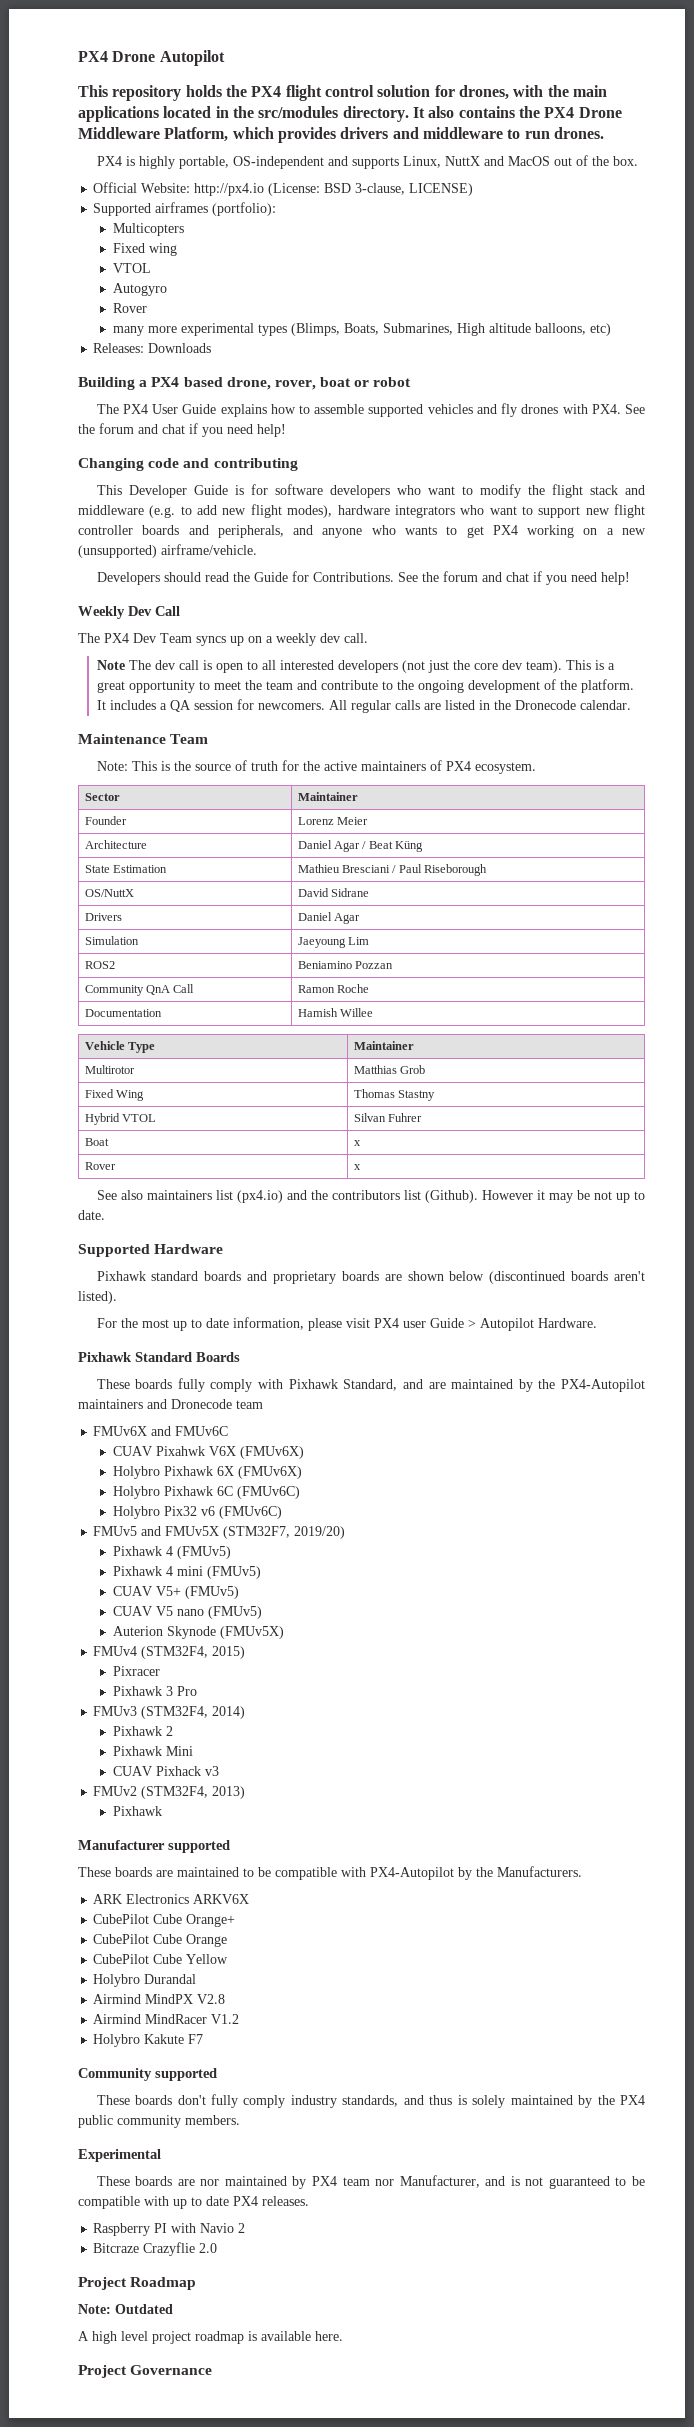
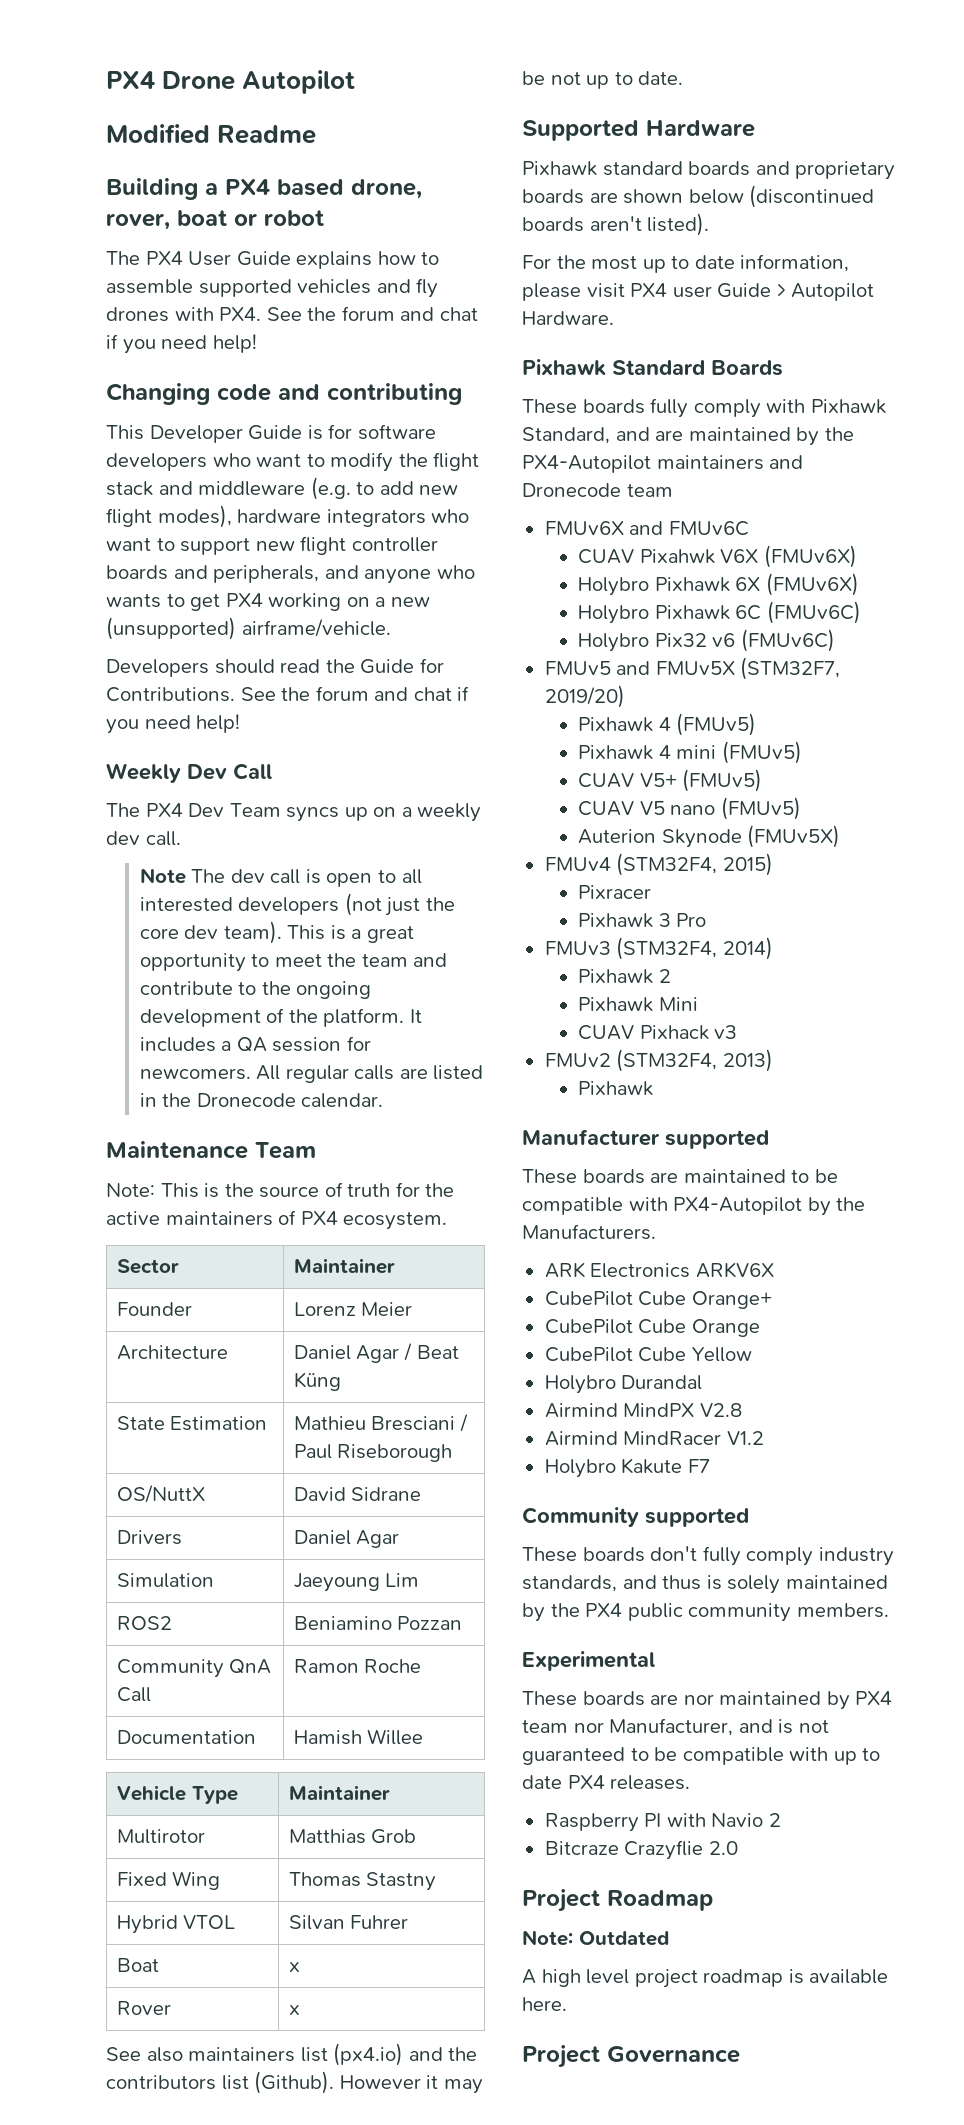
- This repository holds the PX4 flight control solution for drones, with the main applications located in the src/modules directory. It also contains the PX4 Drone Middleware Platform, which provides drivers and middleware to run drones.
- PX4 is highly portable, OS-independent and supports Linux, NuttX and MacOS out of the box.
- Official Website: http://px4.io (License: BSD 3-clause, LICENSE)
- Supported airframes (portfolio):
- Multicopters
- Fixed wing
- VTOL
- Autogyro
- Rover
- many more experimental types (Blimps, Boats, Submarines, High altitude balloons, etc)
- Releases: Downloads
+ Modified Readme

